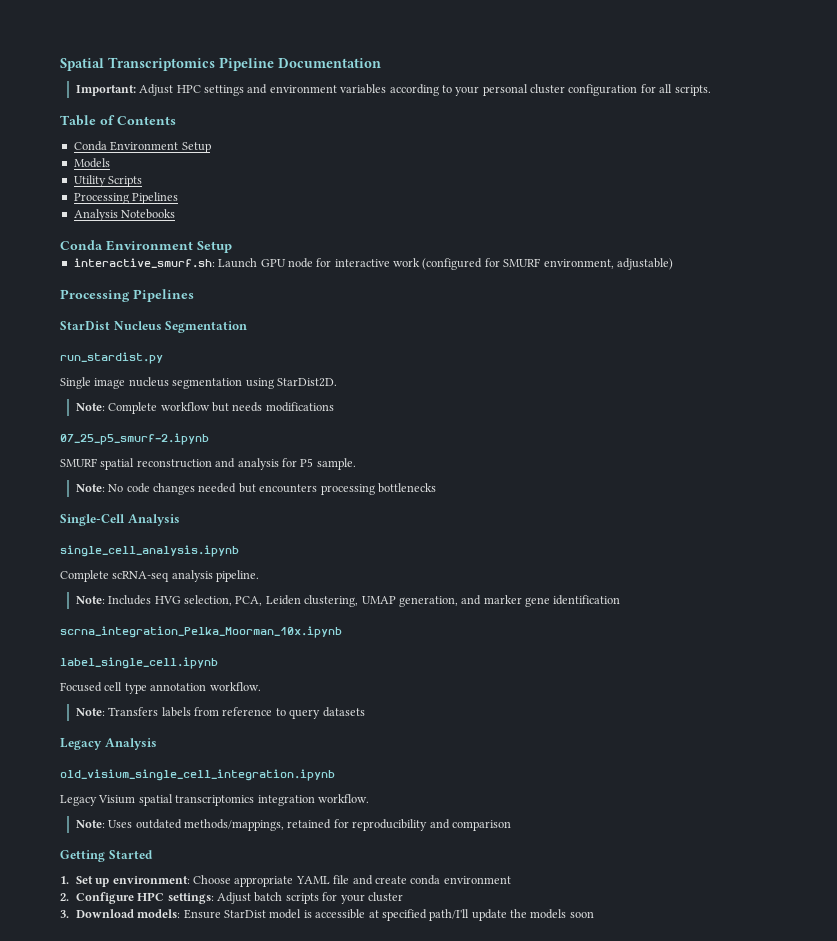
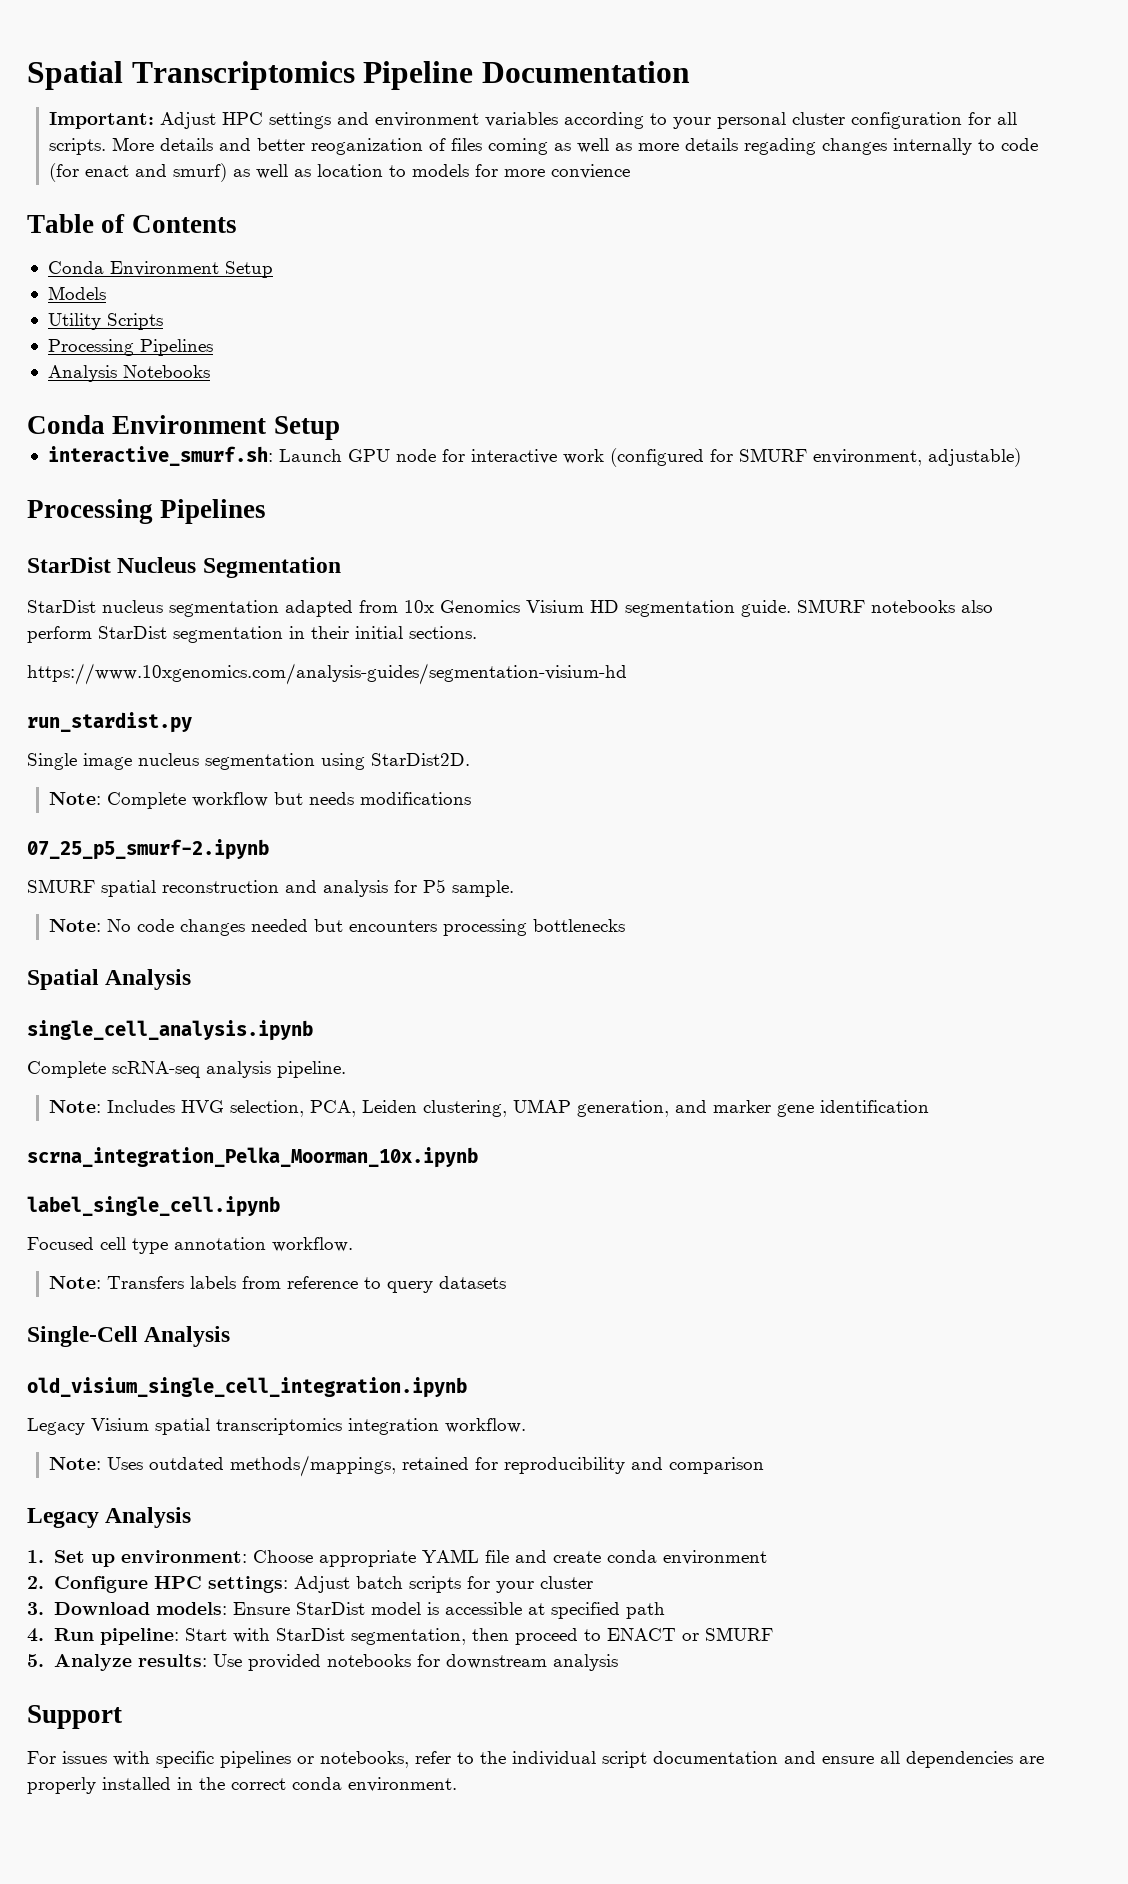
+ More details and better reoganization of files coming as well as more details regading changes internally to code (for enact and smurf) as well as location to models for more convience
+ StarDist nucleus segmentation adapted from 10x Genomics Visium HD segmentation guide. SMURF notebooks also perform StarDist segmentation in their initial sections.
+ https://www.10xgenomics.com/analysis-guides/segmentation-visium-hd
- Single-Cell Analysis
+ Spatial Analysis
- Legacy Analysis
+ Single-Cell Analysis
- Getting Started
+ Legacy Analysis
- 3. Download models: Ensure StarDist model is accessible at specified path/I'll update the models soon
+ 3. Download models: Ensure StarDist model is accessible at specified path
+ 4. Run pipeline: Start with StarDist segmentation, then proceed to ENACT or SMURF
+ 5. Analyze results: Use provided notebooks for downstream analysis
+ Support
+ For issues with specific pipelines or notebooks, refer to the individual script documentation and ensure all dependencies are properly installed in the correct conda environment.

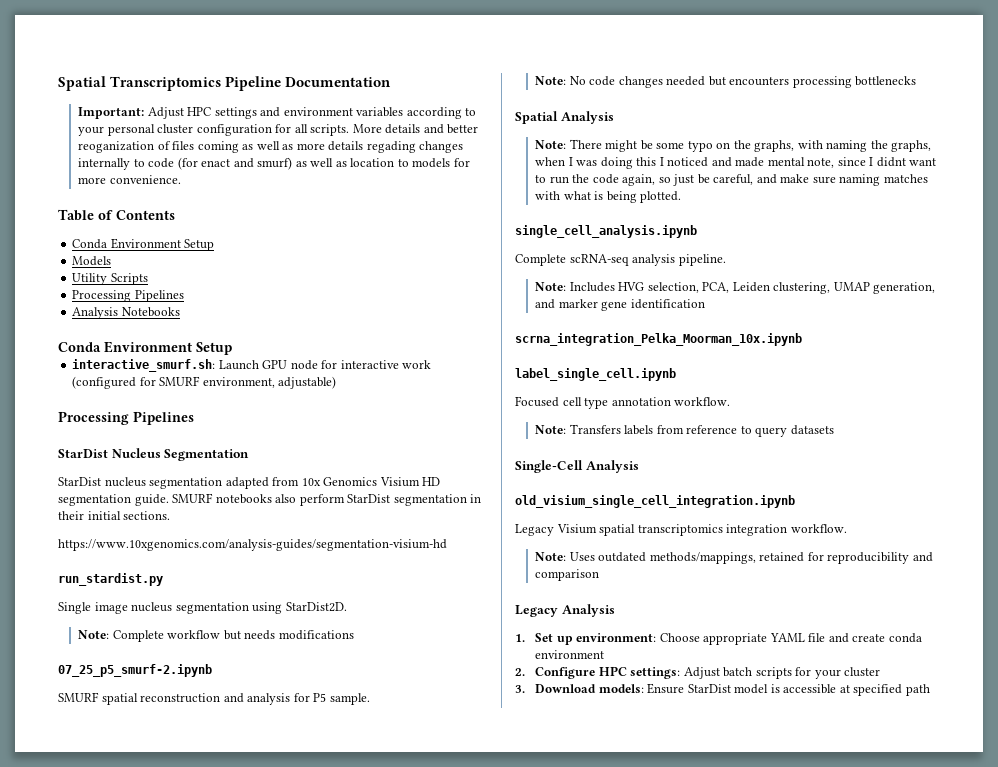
- More details and better reoganization of files coming as well as more details regading changes internally to code (for enact and smurf) as well as location to models for more convience
+ More details and better reoganization of files coming as well as more details regading changes internally to code (for enact and smurf) as well as location to models for more convenience.
+ Note: There might be some typo on the graphs, with naming the graphs, when I was doing this I noticed and made mental note, since I didnt want to run the code again, so just be careful, and make sure naming matches with what is being plotted.
- 4. Run pipeline: Start with StarDist segmentation, then proceed to ENACT or SMURF
- 5. Analyze results: Use provided notebooks for downstream analysis
- Support
- For issues with specific pipelines or notebooks, refer to the individual script documentation and ensure all dependencies are properly installed in the correct conda environment.

